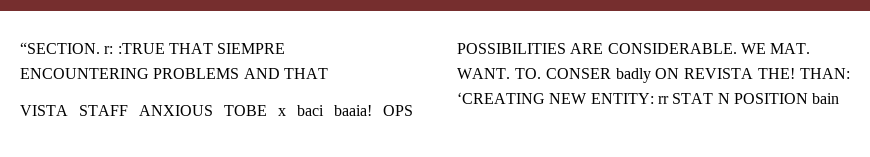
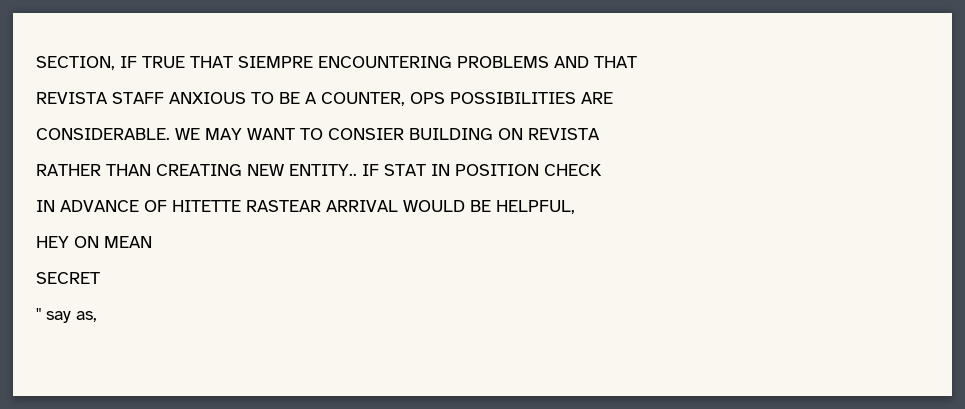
- “SECTION. r: :TRUE THAT SIEMPRE ENCOUNTERING PROBLEMS AND THAT
+ SECTION, IF TRUE THAT SIEMPRE ENCOUNTERING PROBLEMS AND THAT
- VISTA STAFF ANXIOUS TOBE x baci baaia! OPS POSSIBILITIES ARE CONSIDERABLE.
+ REVISTA STAFF ANXIOUS TO BE A COUNTER, OPS POSSIBILITIES ARE
+ CONSIDERABLE.
- WE MAT. WANT. TO. CONSER badly ON REVISTA THE! THAN: ‘CREATING NEW ENTITY: rr STAT N POSITION bain
+ WE MAY WANT TO CONSIER BUILDING ON REVISTA
+ RATHER THAN CREATING NEW ENTITY.. IF STAT IN POSITION CHECK
+ IN ADVANCE OF HITETTE RASTEAR ARRIVAL WOULD BE HELPFUL,
+ HEY ON MEAN
+ SECRET
+ " say as,

